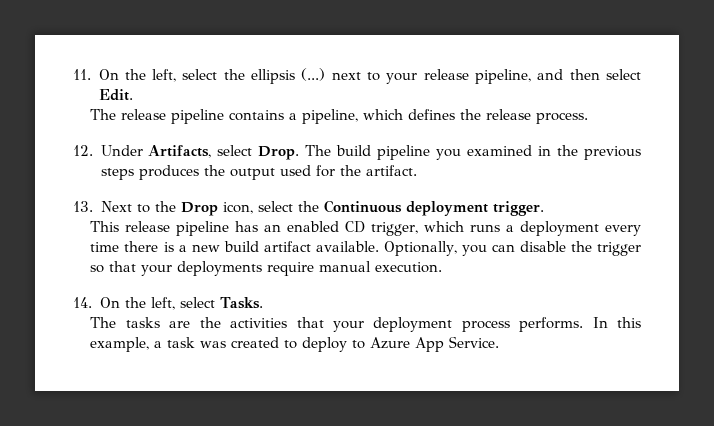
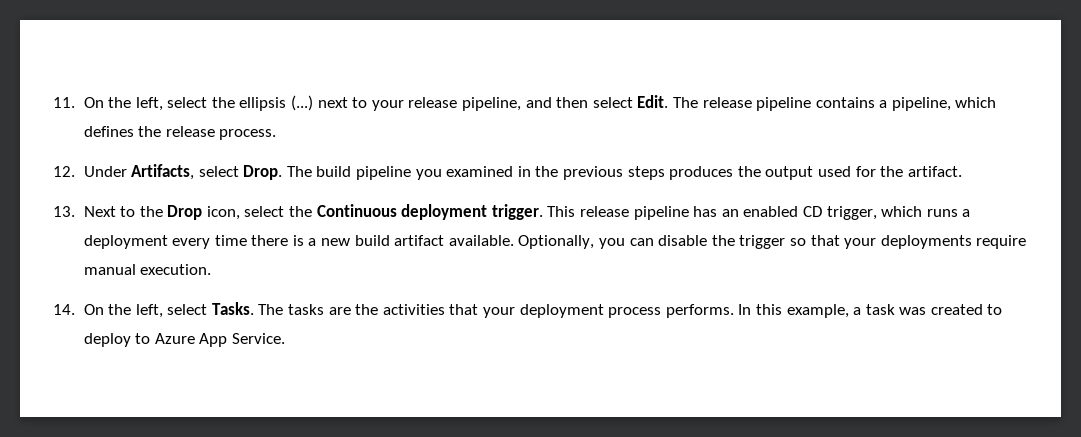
- 11. On the left, select the ellipsis (...) next to your release pipeline, and then select Edit.
- The release pipeline contains a pipeline, which defines the release process.
+ 11. On the left, select the ellipsis (...) next to your release pipeline, and then select Edit. The release pipeline contains a pipeline, which defines the release process.
- 13. Next to the Drop icon, select the Continuous deployment trigger.
- This release pipeline has an enabled CD trigger, which runs a deployment every time there is a new build artifact available.
+ 13. Next to the Drop icon, select the Continuous deployment trigger. This release pipeline has an enabled CD trigger, which runs a deployment every time there is a new build artifact available.
- 14. On the left, select Tasks.
- The tasks are the activities that your deployment process performs.
+ 14. On the left, select Tasks. The tasks are the activities that your deployment process performs.

